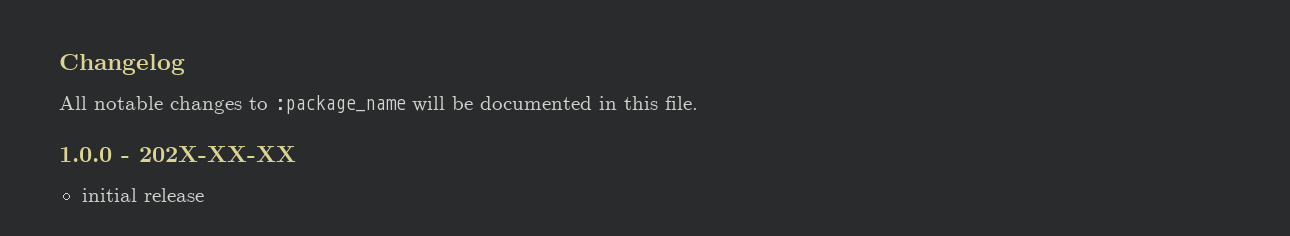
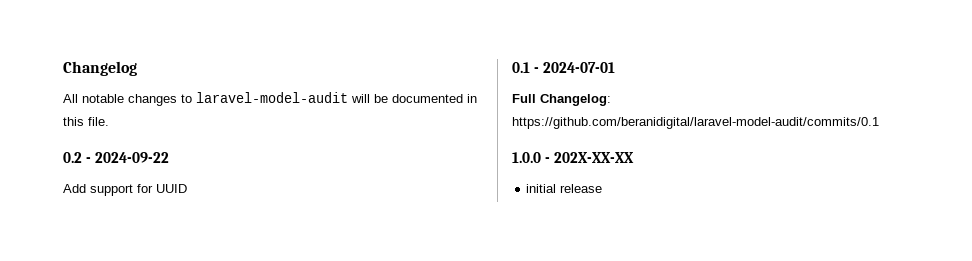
- All notable changes to :package_name will be documented in this file.
+ All notable changes to laravel-model-audit will be documented in this file.
+ 0.2 - 2024-09-22
+ Add support for UUID
+ 0.1 - 2024-07-01
+ Full Changelog: https://github.com/beranidigital/laravel-model-audit/commits/0.1

